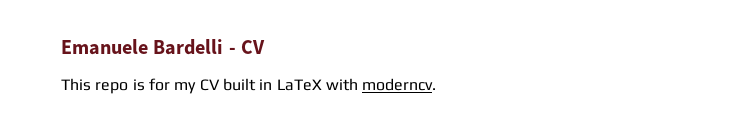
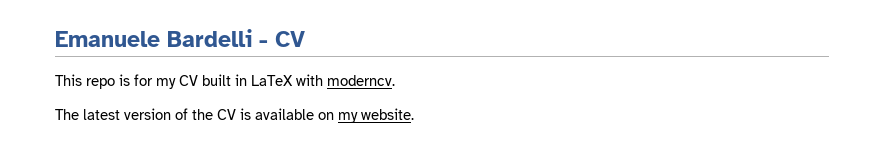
+ The latest version of the CV is available on my website.

